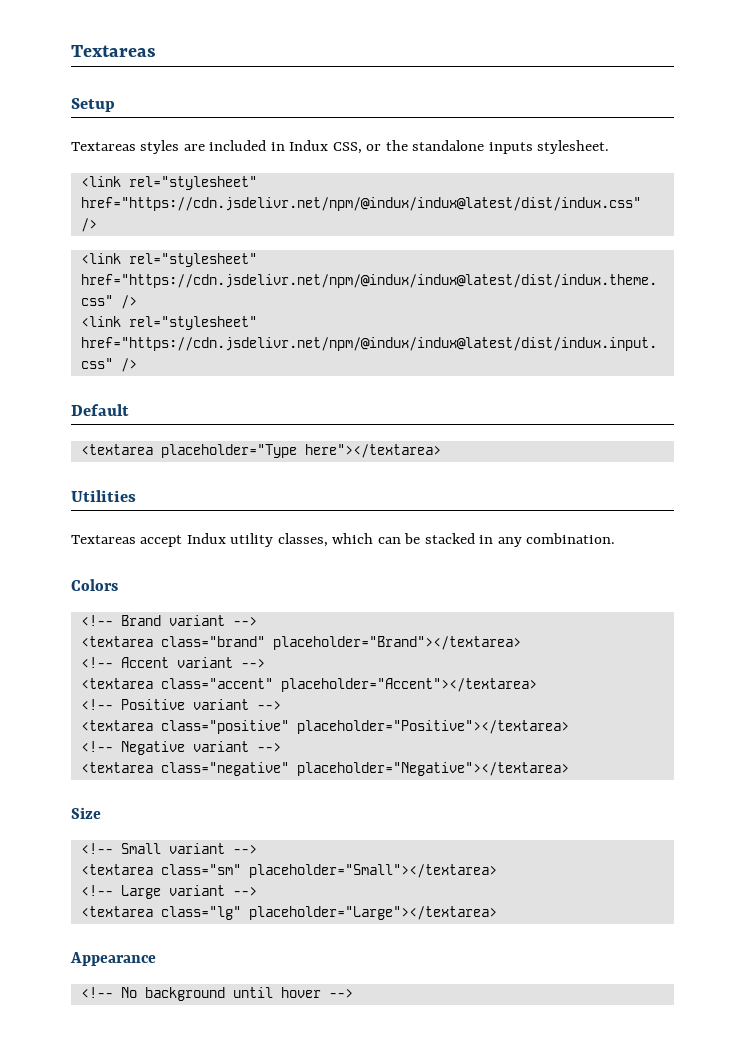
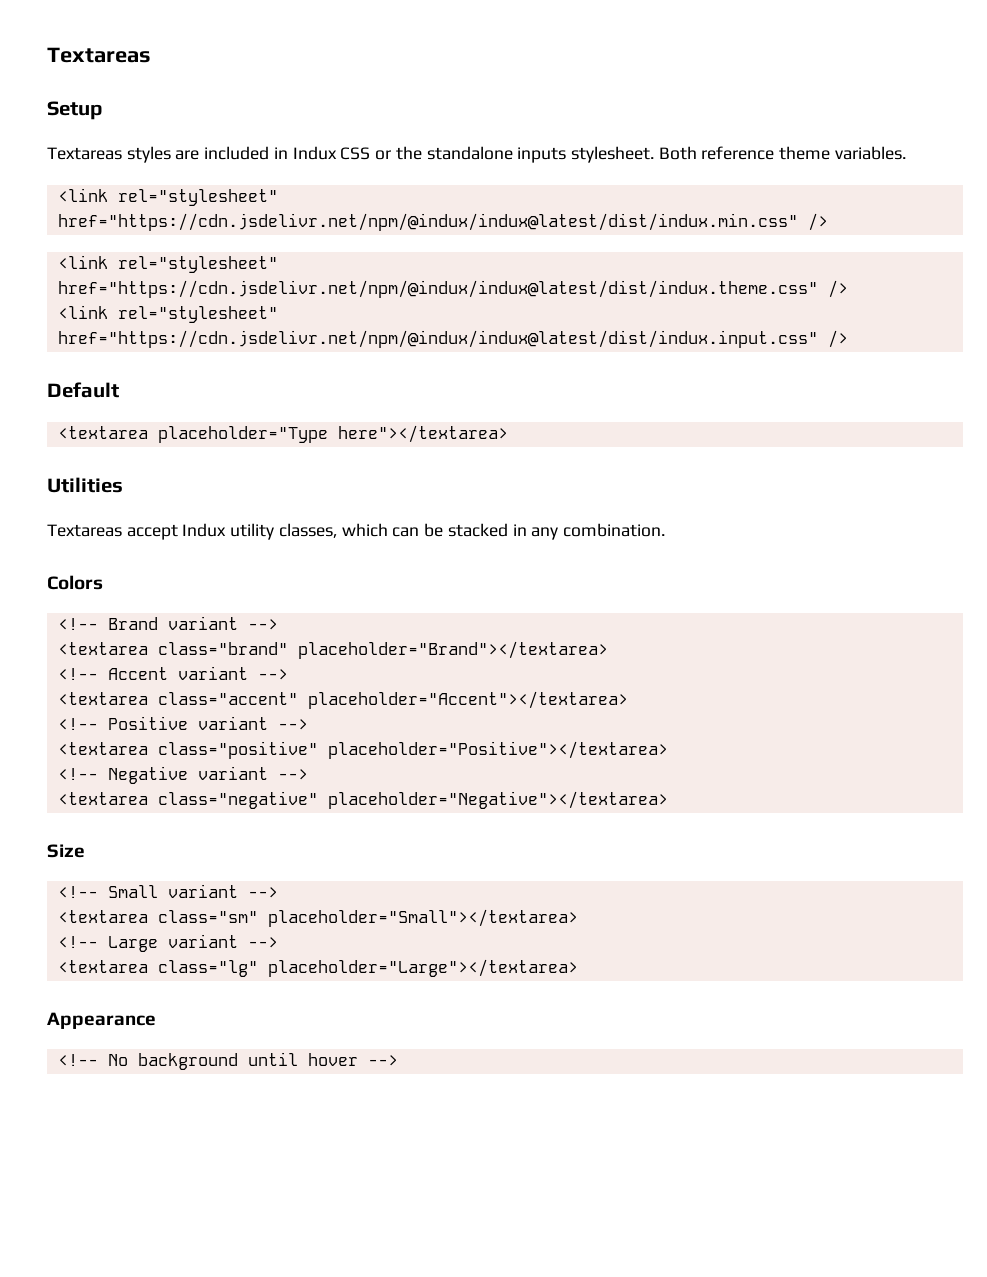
- Textareas styles are included in Indux CSS, or the standalone inputs stylesheet.
- <link rel="stylesheet" href="https://cdn.jsdelivr.net/npm/@indux/indux@latest/dist/indux.css" />
+ Textareas styles are included in Indux CSS or the standalone inputs stylesheet. Both reference theme variables.
+ <link rel="stylesheet" href="https://cdn.jsdelivr.net/npm/@indux/indux@latest/dist/indux.min.css" />

